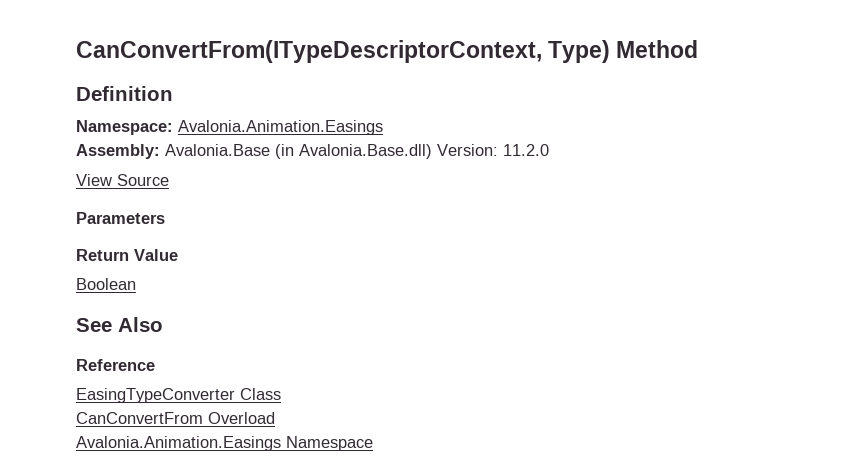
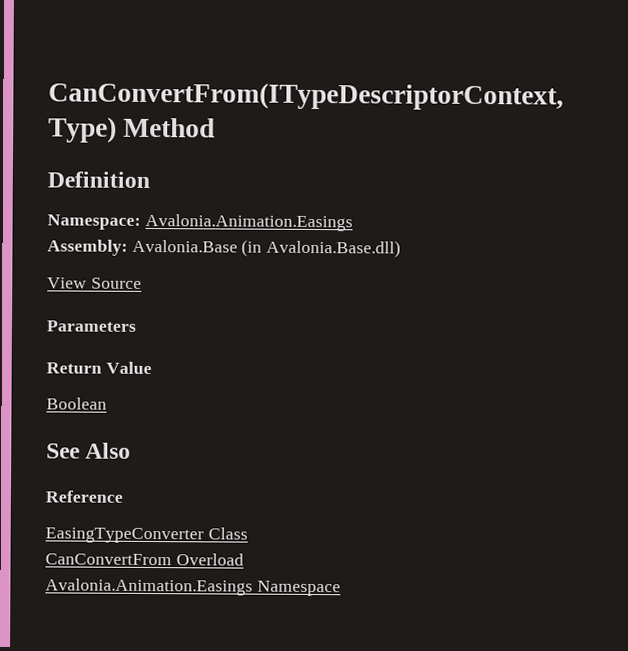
- Assembly: Avalonia.Base (in Avalonia.Base.dll) Version: 11.2.0
+ Assembly: Avalonia.Base (in Avalonia.Base.dll)

